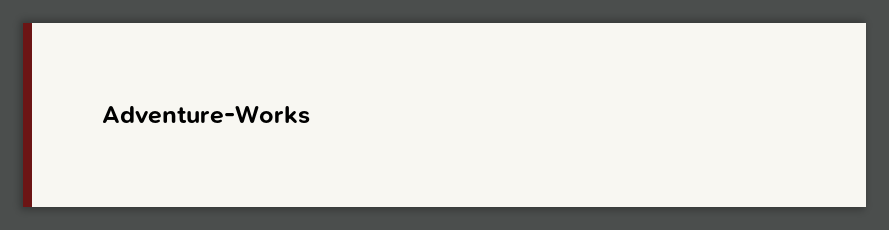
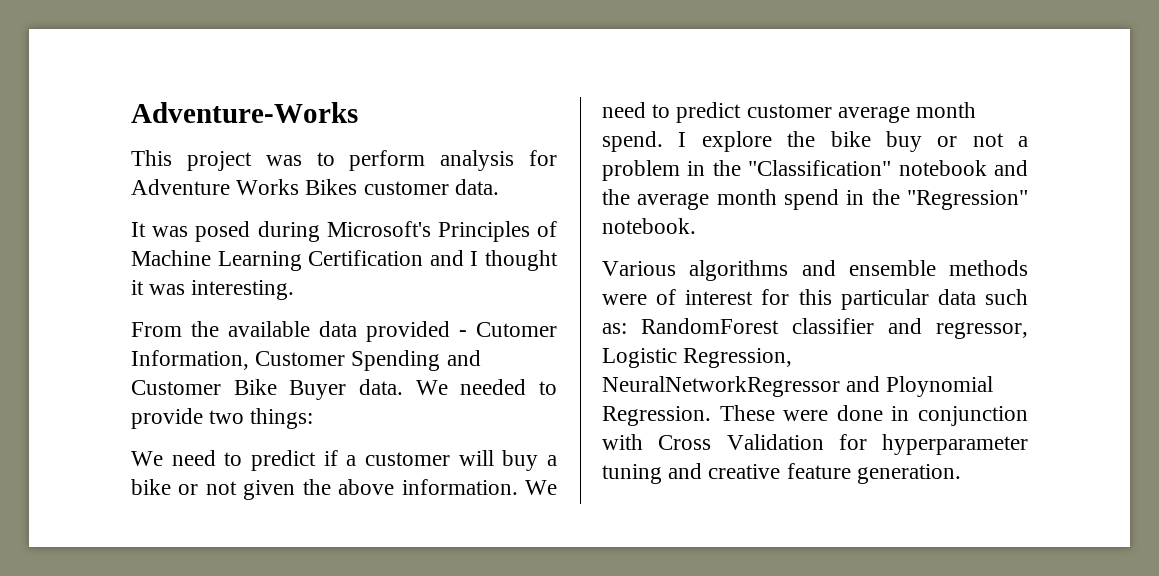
+ This project was to perform analysis for Adventure Works Bikes customer data.
+ It was posed during Microsoft's Principles of Machine Learning Certification and I thought it was interesting.
+ From the available data provided - Cutomer Information, Customer Spending and Customer Bike Buyer data. We needed to provide two things:
+ We need to predict if a customer will buy a bike or not given the above information. We need to predict customer average month spend. I explore the bike buy or not a problem in the "Classification" notebook and the average month spend in the "Regression" notebook.
+ Various algorithms and ensemble methods were of interest for this particular data such as: RandomForest classifier and regressor, Logistic Regression, NeuralNetworkRegressor and Ploynomial Regression. These were done in conjunction with Cross Validation for hyperparameter tuning and creative feature generation.

